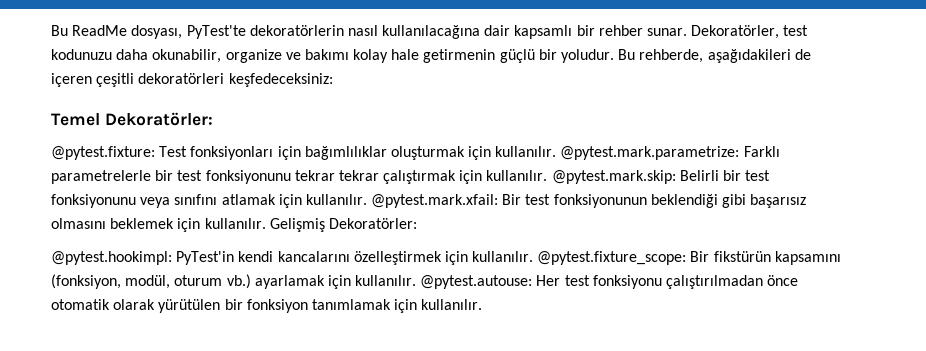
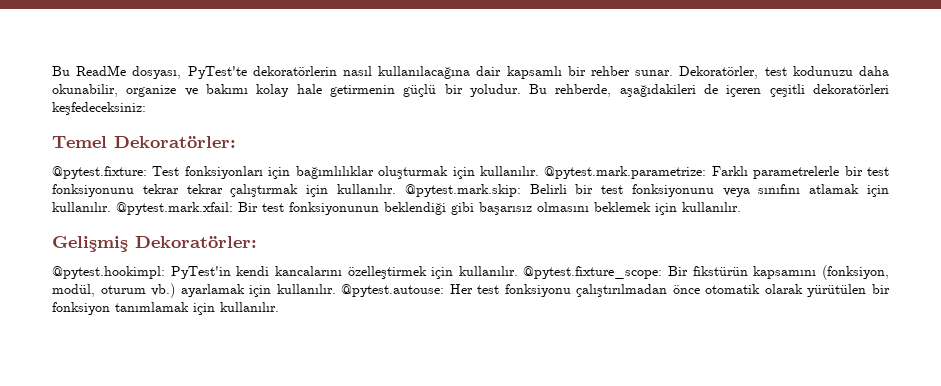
- @pytest.mark.xfail: Bir test fonksiyonunun beklendiği gibi başarısız olmasını beklemek için kullanılır. Gelişmiş Dekoratörler:
+ @pytest.mark.xfail: Bir test fonksiyonunun beklendiği gibi başarısız olmasını beklemek için kullanılır.
+ Gelişmiş Dekoratörler:

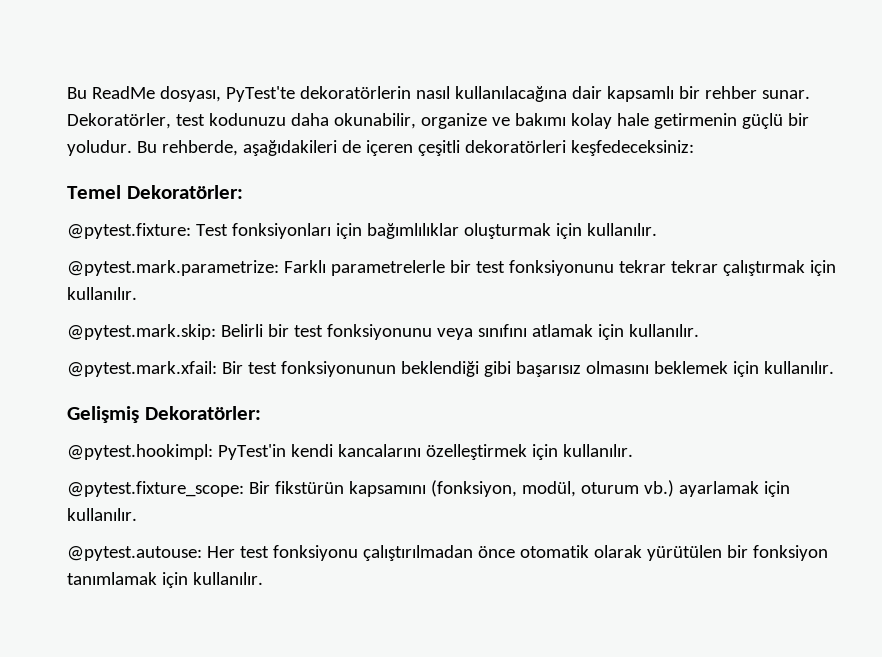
- @pytest.fixture: Test fonksiyonları için bağımlılıklar oluşturmak için kullanılır. @pytest.mark.parametrize: Farklı parametrelerle bir test fonksiyonunu tekrar tekrar çalıştırmak için kullanılır. @pytest.mark.skip: Belirli bir test fonksiyonunu veya sınıfını atlamak için kullanılır. @pytest.mark.xfail: Bir test fonksiyonunun beklendiği gibi başarısız olmasını beklemek için kullanılır.
+ @pytest.fixture: Test fonksiyonları için bağımlılıklar oluşturmak için kullanılır.
+ @pytest.mark.parametrize: Farklı parametrelerle bir test fonksiyonunu tekrar tekrar çalıştırmak için kullanılır.
+ @pytest.mark.skip: Belirli bir test fonksiyonunu veya sınıfını atlamak için kullanılır.
+ @pytest.mark.xfail: Bir test fonksiyonunun beklendiği gibi başarısız olmasını beklemek için kullanılır.
- @pytest.hookimpl: PyTest'in kendi kancalarını özelleştirmek için kullanılır. @pytest.fixture_scope: Bir fikstürün kapsamını (fonksiyon, modül, oturum vb.) ayarlamak için kullanılır. @pytest.autouse: Her test fonksiyonu çalıştırılmadan önce otomatik olarak yürütülen bir fonksiyon tanımlamak için kullanılır.
+ @pytest.hookimpl: PyTest'in kendi kancalarını özelleştirmek için kullanılır.
+ @pytest.fixture_scope: Bir fikstürün kapsamını (fonksiyon, modül, oturum vb.) ayarlamak için kullanılır.
+ @pytest.autouse: Her test fonksiyonu çalıştırılmadan önce otomatik olarak yürütülen bir fonksiyon tanımlamak için kullanılır.

